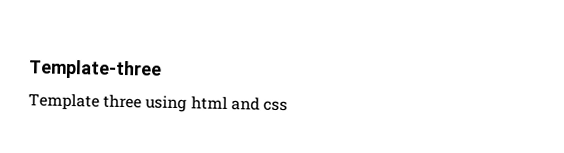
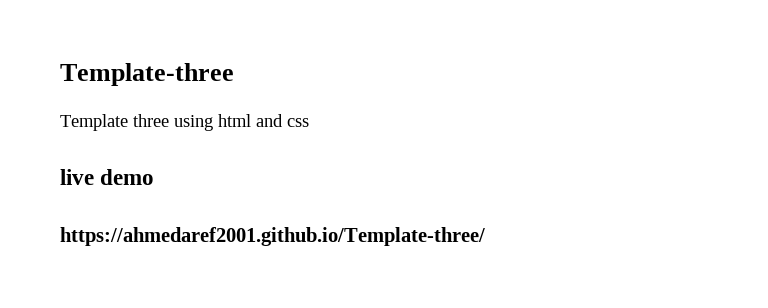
+ live demo
+ https://ahmedaref2001.github.io/Template-three/

